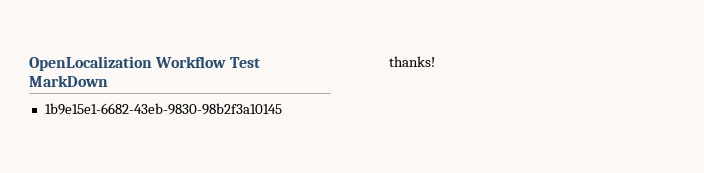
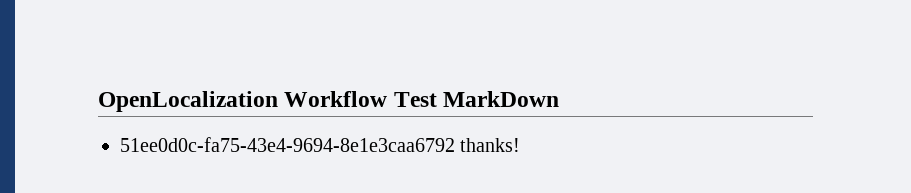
- 1b9e15e1-6682-43eb-9830-98b2f3a10145 thanks!
+ 51ee0d0c-fa75-43e4-9694-8e1e3caa6792 thanks!

